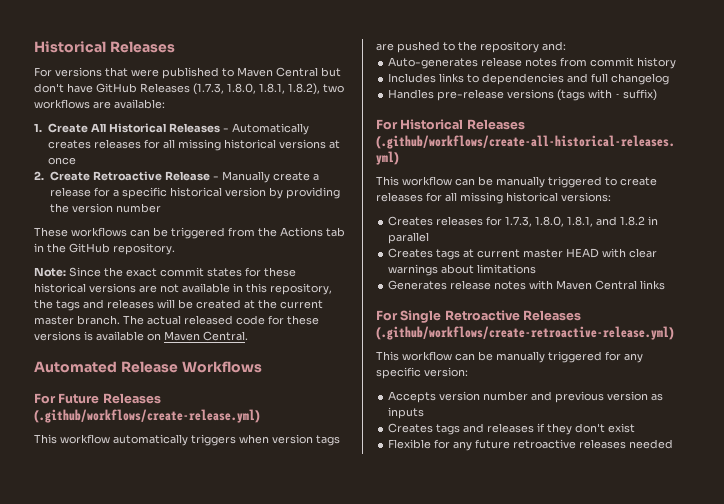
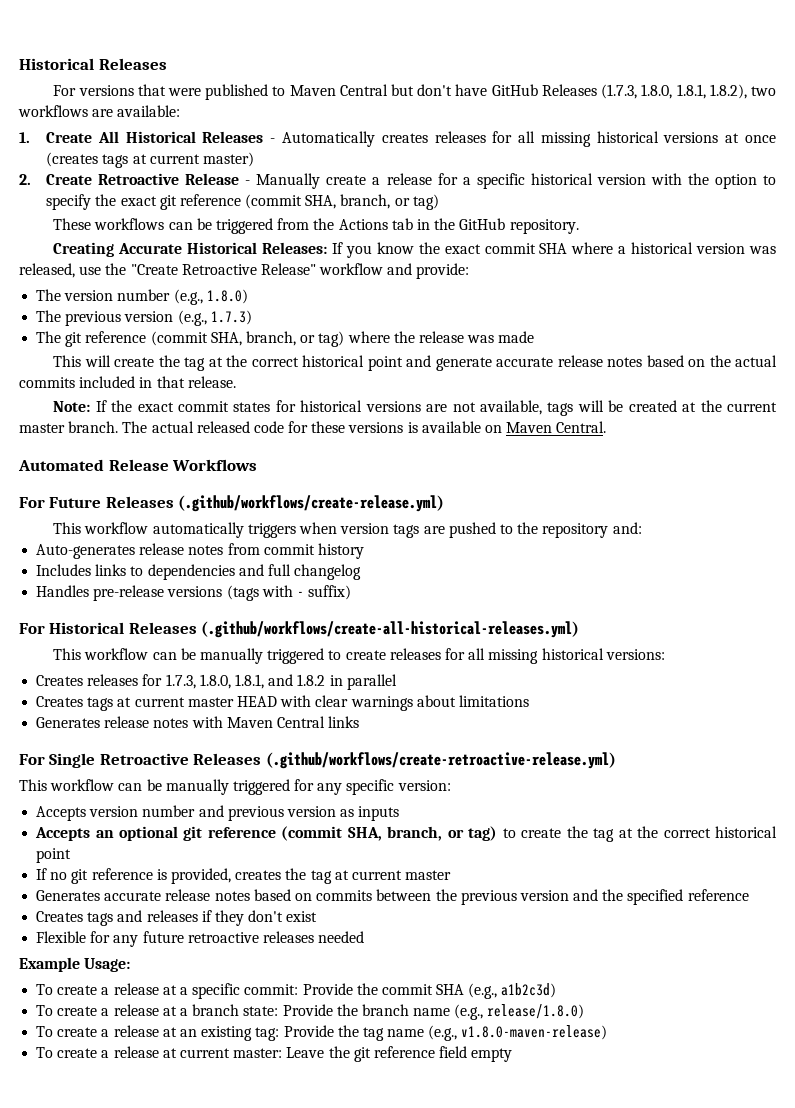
- 1. Create All Historical Releases - Automatically creates releases for all missing historical versions at once
+ 1. Create All Historical Releases - Automatically creates releases for all missing historical versions at once (creates tags at current master)
- 2. Create Retroactive Release - Manually create a release for a specific historical version by providing the version number
+ 2. Create Retroactive Release - Manually create a release for a specific historical version with the option to specify the exact git reference (commit SHA, branch, or tag)
+ Creating Accurate Historical Releases: If you know the exact commit SHA where a historical version was released, use the "Create Retroactive Release" workflow and provide:
+ The version number (e.g., 1.8.0)
+ The previous version (e.g., 1.7.3)
+ The git reference (commit SHA, branch, or tag) where the release was made
+ This will create the tag at the correct historical point and generate accurate release notes based on the actual commits included in that release.
- Note: Since the exact commit states for these historical versions are not available in this repository, the tags and releases will be created at the current master branch.
+ Note: If the exact commit states for historical versions are not available, tags will be created at the current master branch.
+ Accepts an optional git reference (commit SHA, branch, or tag) to create the tag at the correct historical point
+ If no git reference is provided, creates the tag at current master
+ Generates accurate release notes based on commits between the previous version and the specified reference
+ Example Usage:
+ To create a release at a specific commit: Provide the commit SHA (e.g., a1b2c3d)
+ To create a release at a branch state: Provide the branch name (e.g., release/1.8.0)
+ To create a release at an existing tag: Provide the tag name (e.g., v1.8.0-maven-release)
+ To create a release at current master: Leave the git reference field empty

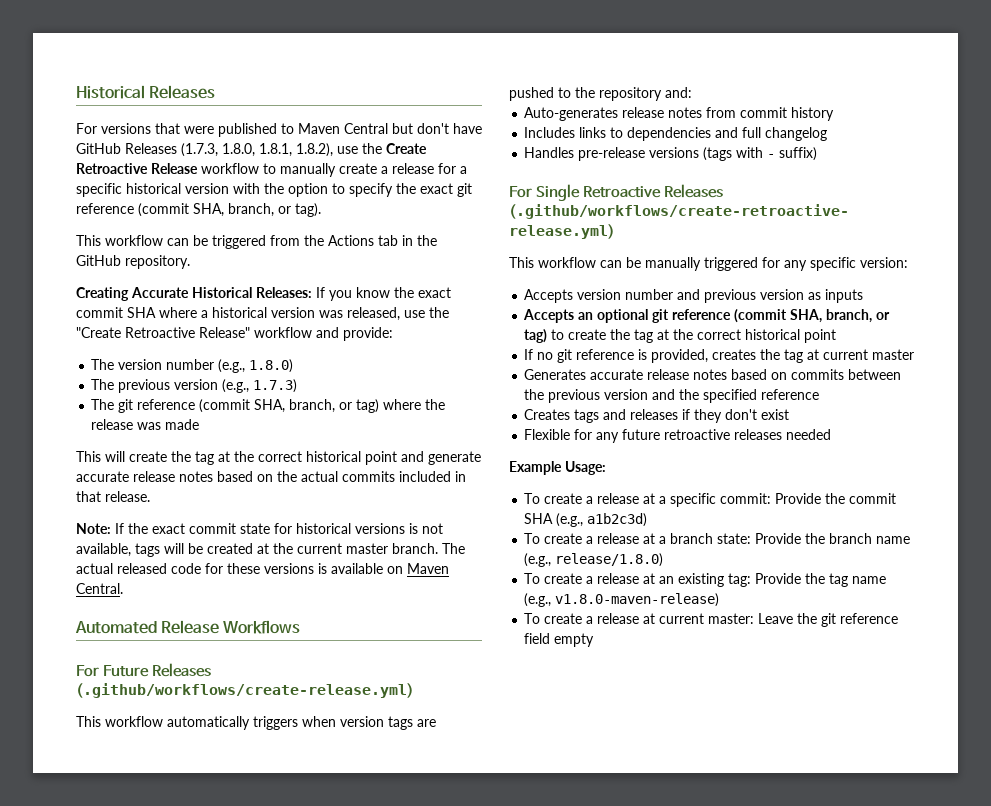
- For versions that were published to Maven Central but don't have GitHub Releases (1.7.3, 1.8.0, 1.8.1, 1.8.2), two workflows are available:
- 1. Create All Historical Releases - Automatically creates releases for all missing historical versions at once (creates tags at current master)
- 2. Create Retroactive Release - Manually create a release for a specific historical version with the option to specify the exact git reference (commit SHA, branch, or tag)
- These workflows can be triggered from the Actions tab in the GitHub repository.
+ For versions that were published to Maven Central but don't have GitHub Releases (1.7.3, 1.8.0, 1.8.1, 1.8.2), use the Create Retroactive Release workflow to manually create a release for a specific historical version with the option to specify the exact git reference (commit SHA, branch, or tag).
+ This workflow can be triggered from the Actions tab in the GitHub repository.
- Note: If the exact commit states for historical versions are not available, tags will be created at the current master branch.
+ Note: If the exact commit state for historical versions is not available, tags will be created at the current master branch.
- For Historical Releases (.github/workflows/create-all-historical-releases.yml)
- This workflow can be manually triggered to create releases for all missing historical versions:
- Creates releases for 1.7.3, 1.8.0, 1.8.1, and 1.8.2 in parallel
- Creates tags at current master HEAD with clear warnings about limitations
- Generates release notes with Maven Central links

